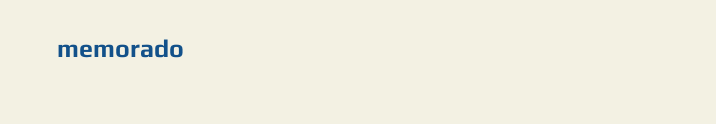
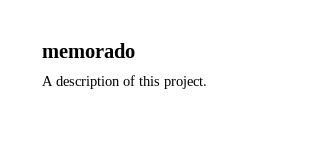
+ A description of this project.

